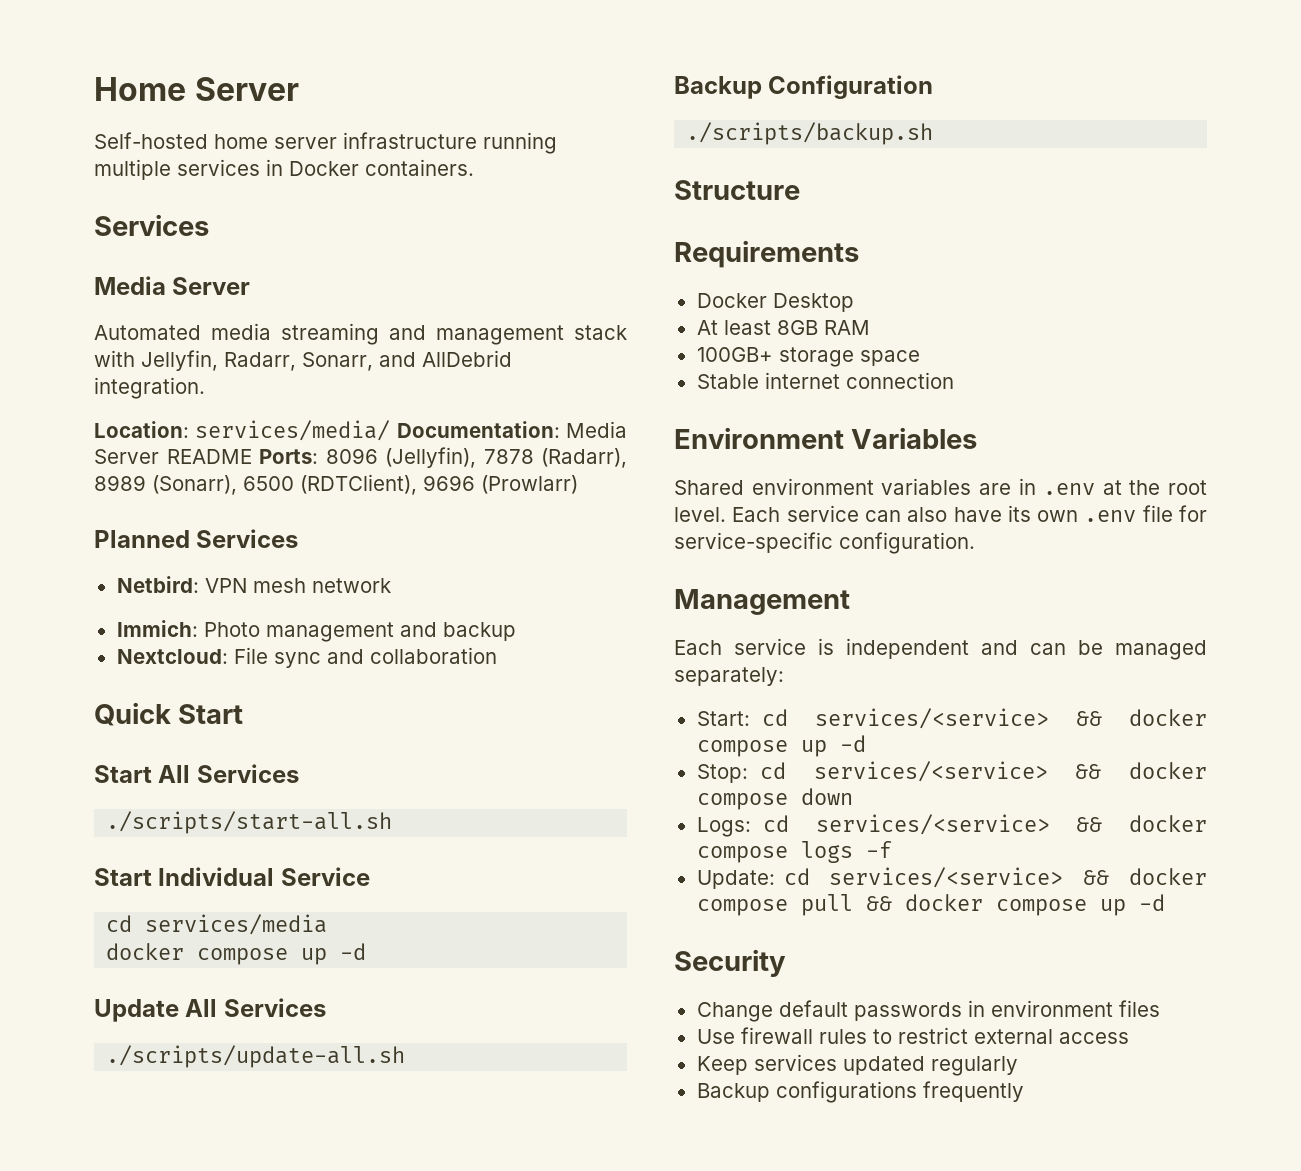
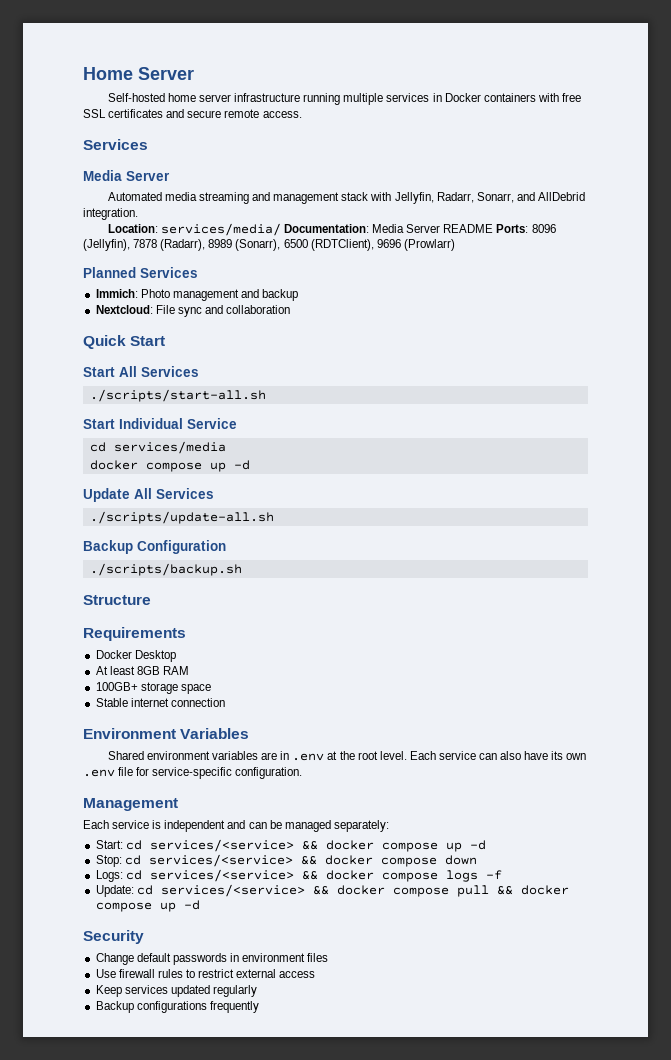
- Self-hosted home server infrastructure running multiple services in Docker containers.
+ Self-hosted home server infrastructure running multiple services in Docker containers with free SSL certificates and secure remote access.
- Netbird: VPN mesh network

